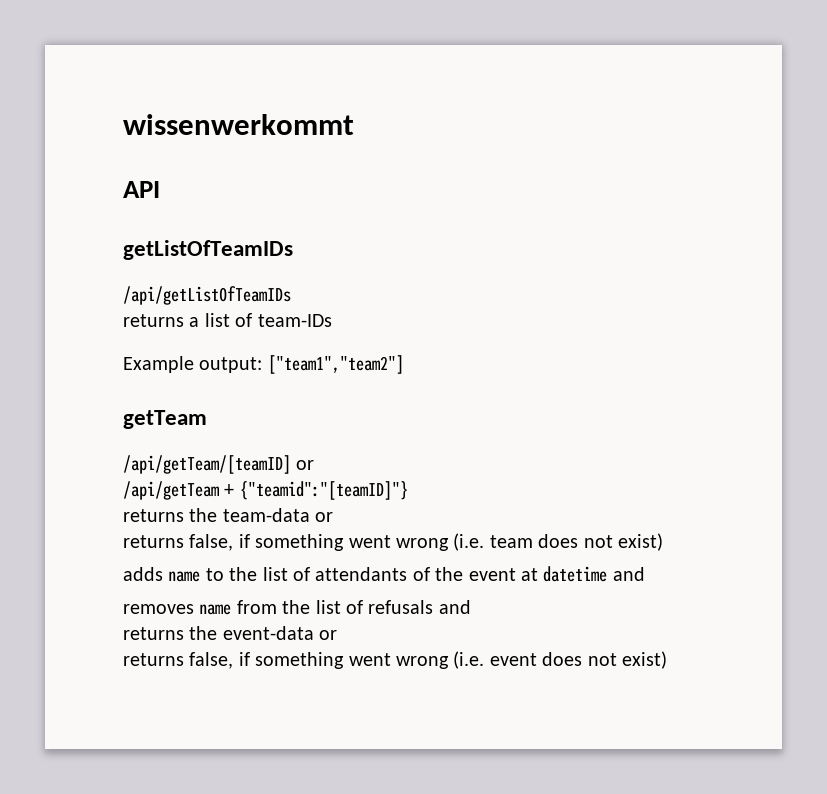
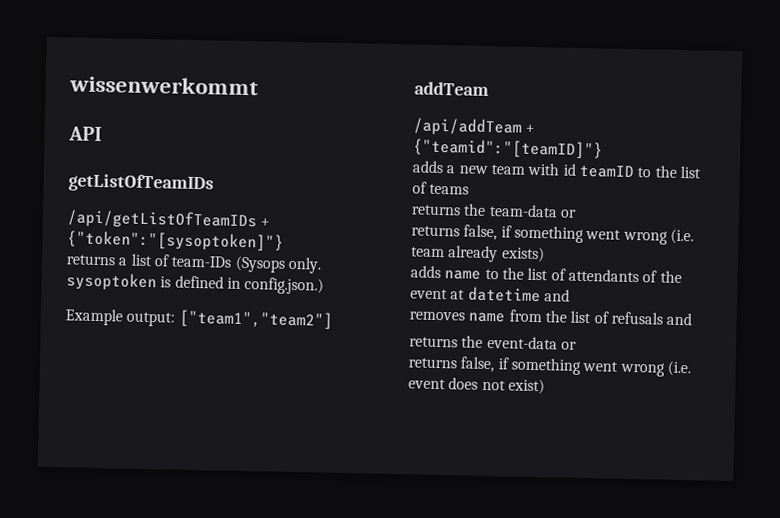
- /api/getListOfTeamIDs
+ /api/getListOfTeamIDs + {"token":"[sysoptoken]"}
- returns a list of team-IDs
+ returns a list of team-IDs (Sysops only. sysoptoken is defined in config.json.)
  Example output: ["team1","team2"]
- getTeam
- /api/getTeam/[teamID] or
- /api/getTeam + {"teamid":"[teamID]"}
+ addTeam
+ /api/addTeam + {"teamid":"[teamID]"}
+ adds a new team with id teamID to the list of teams
- returns false, if something went wrong (i.e. team does not exist)
+ returns false, if something went wrong (i.e. team already exists)

